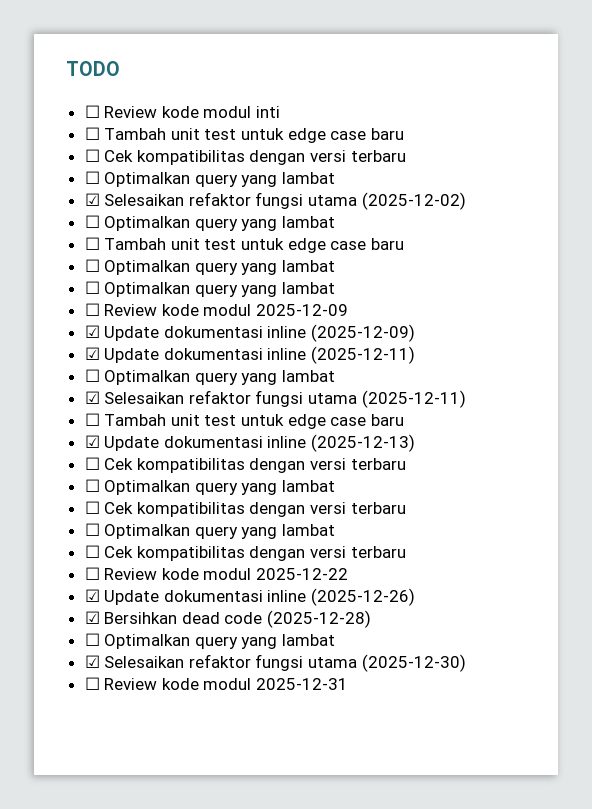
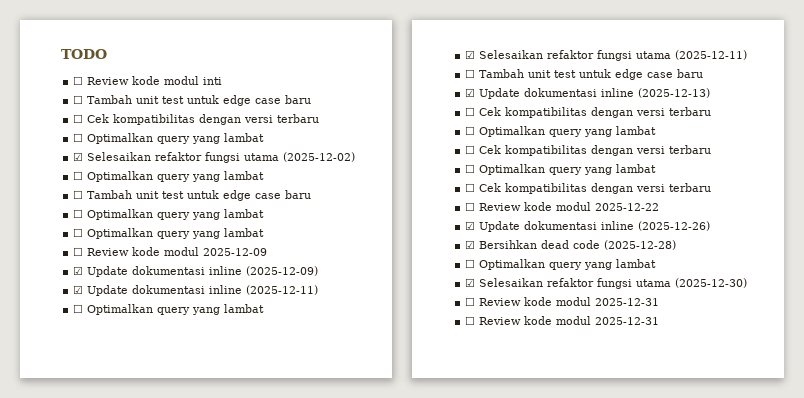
  ☑ Selesaikan refaktor fungsi utama (2025-12-30)
+ ☐ Review kode modul 2025-12-31

